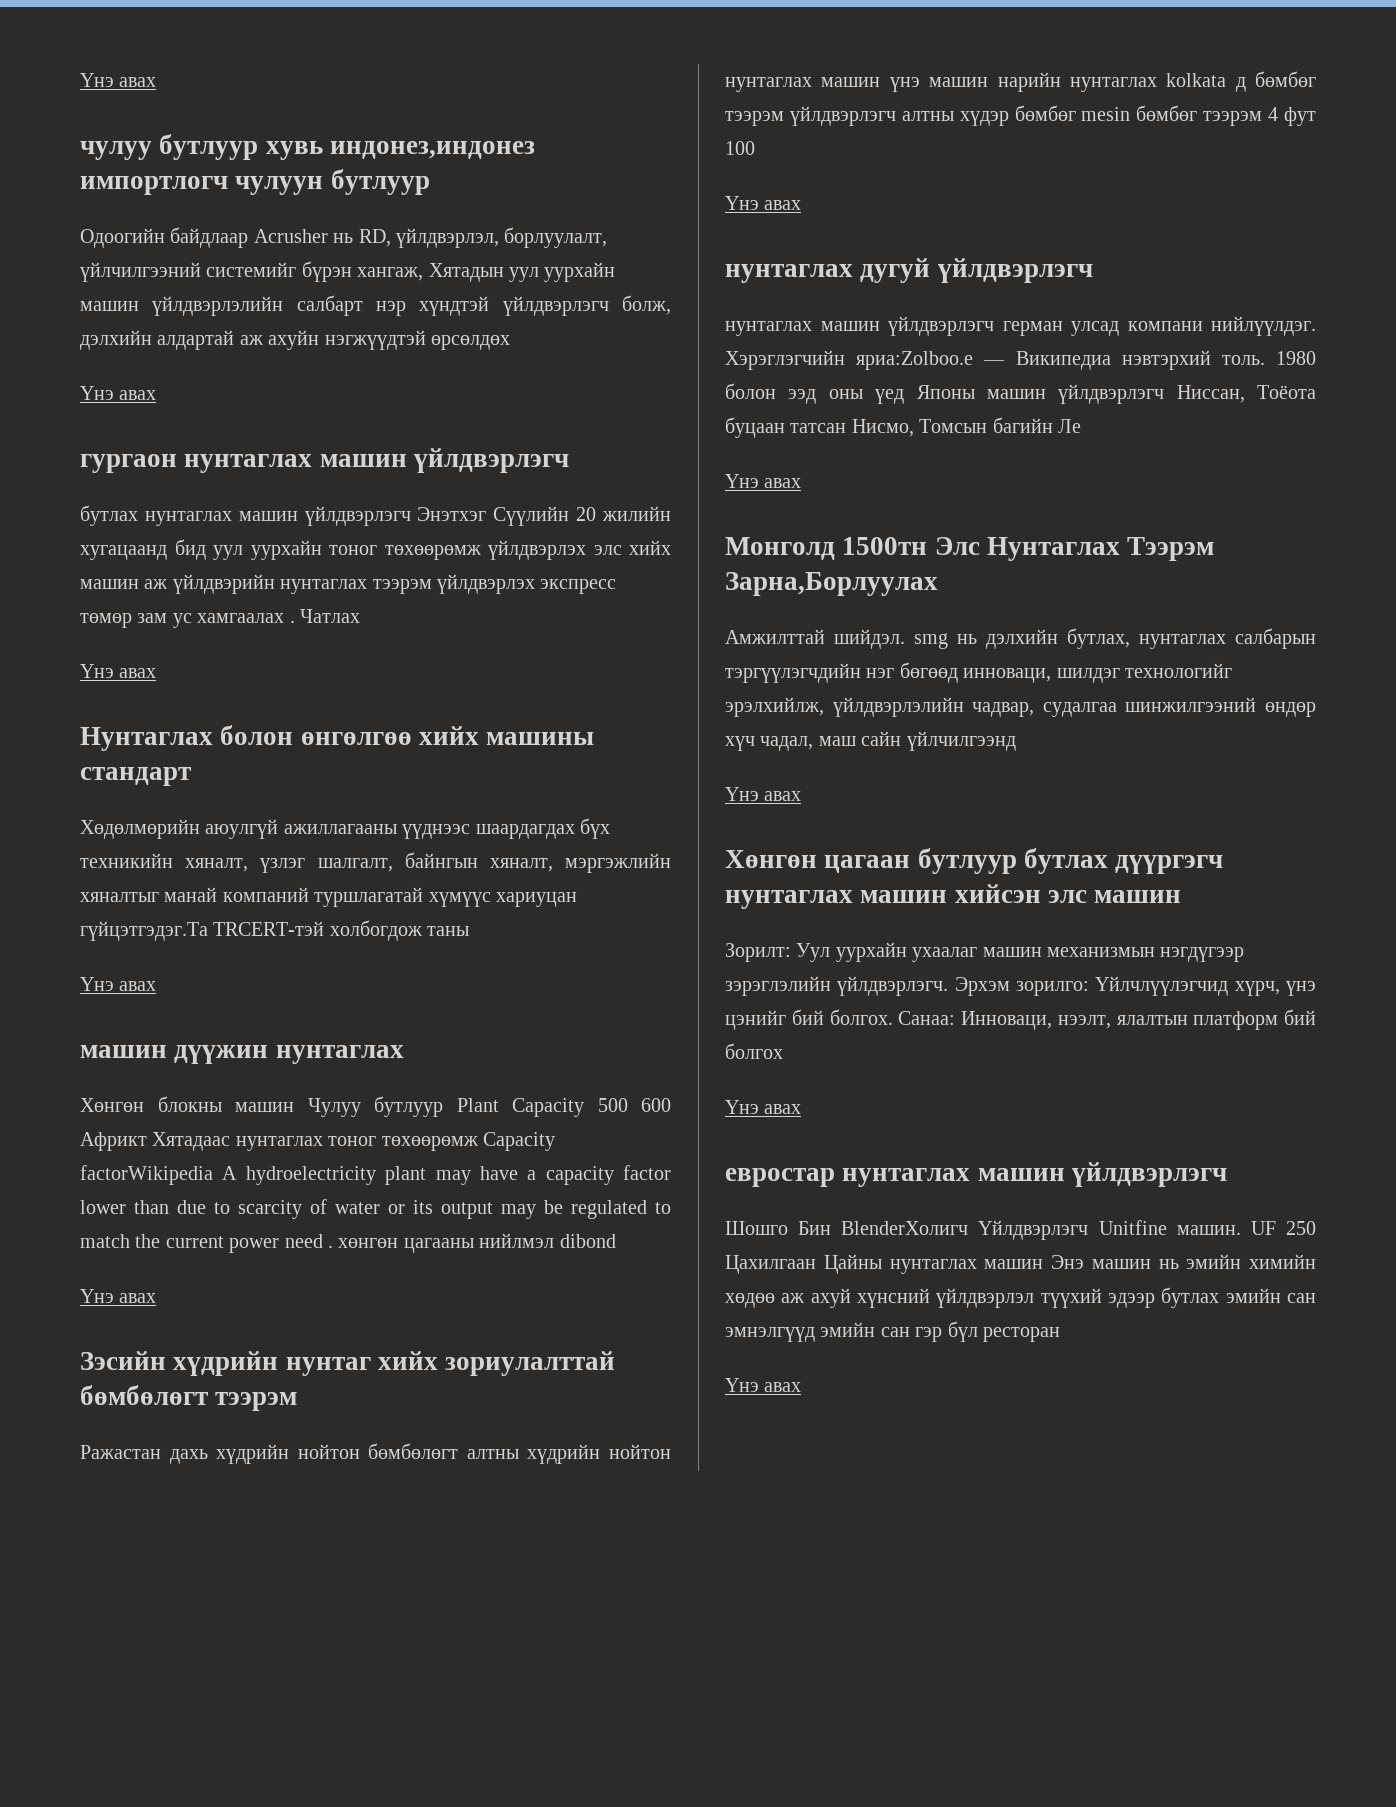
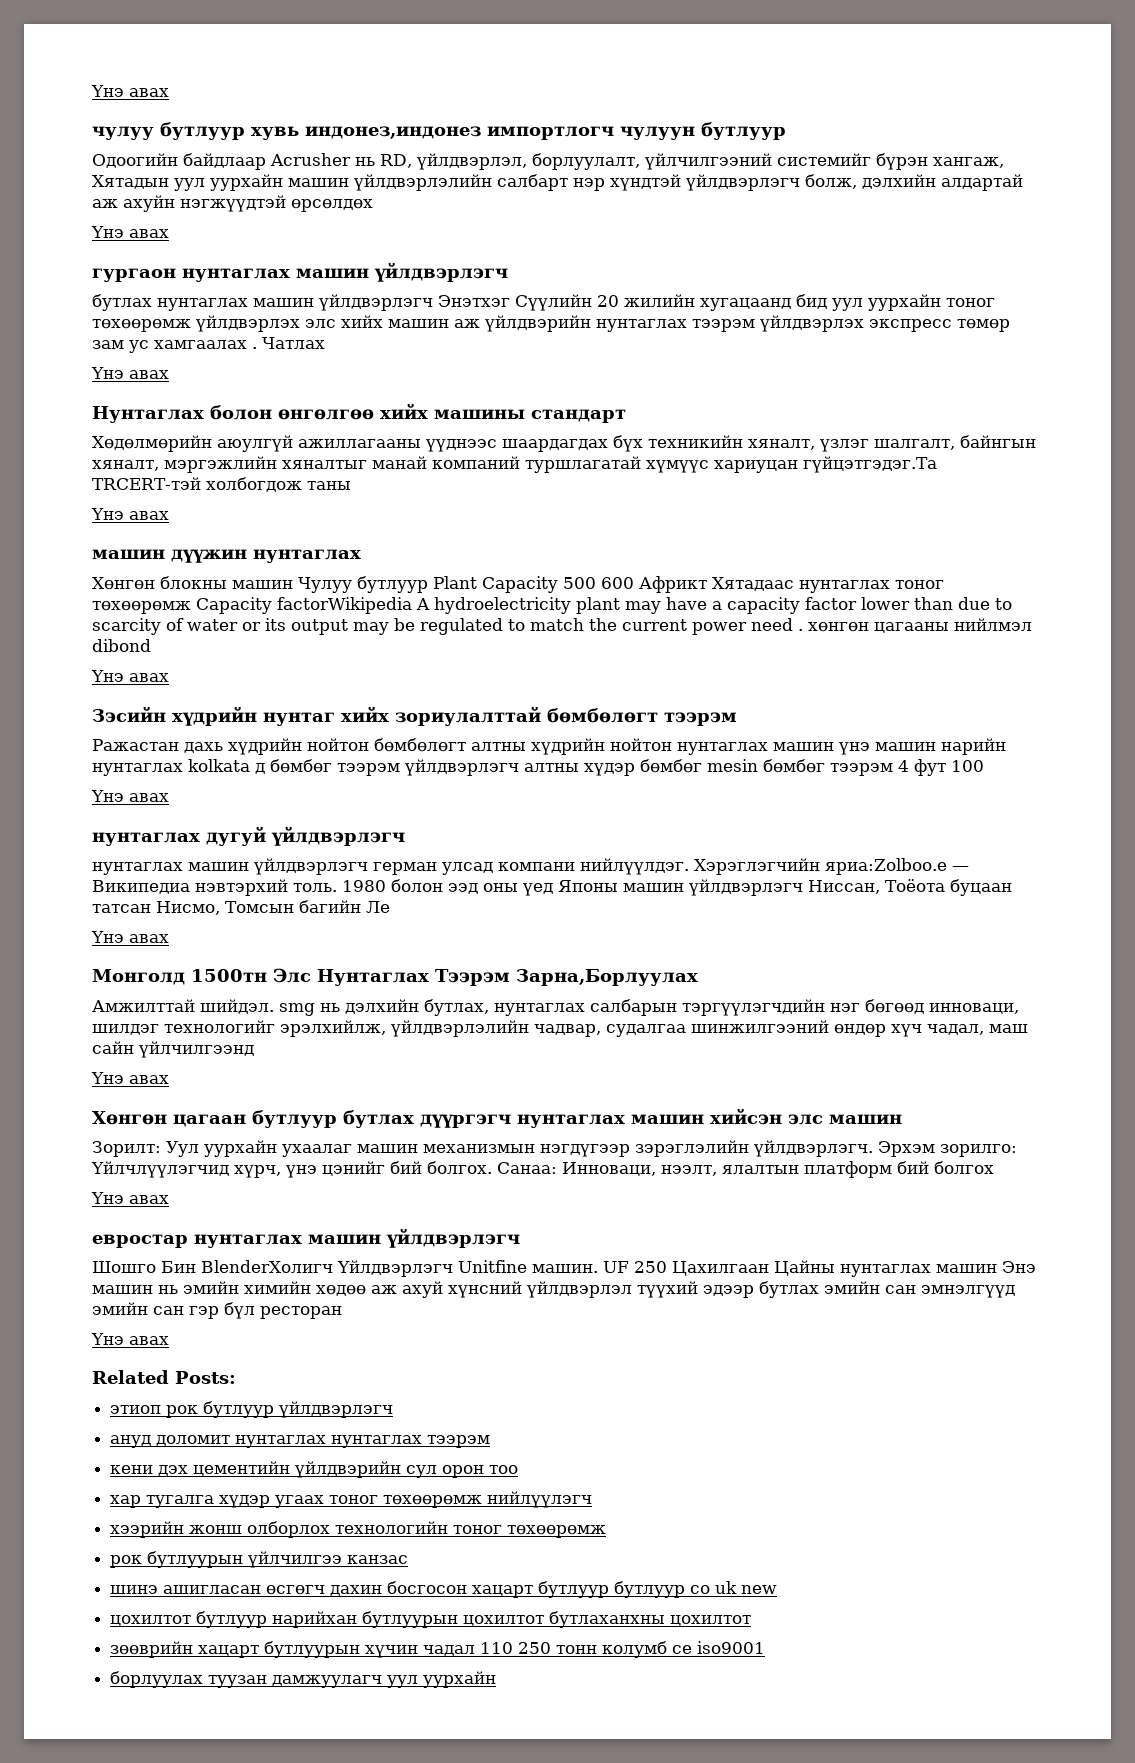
+ Related Posts:
+ этиоп рок бутлуур үйлдвэрлэгч
+ ануд доломит нунтаглах нунтаглах тээрэм
+ кени дэх цементийн үйлдвэрийн сул орон тоо
+ хар тугалга хүдэр угаах тоног төхөөрөмж нийлүүлэгч
+ хээрийн жонш олборлох технологийн тоног төхөөрөмж
+ рок бутлуурын үйлчилгээ канзас
+ шинэ ашигласан өсгөгч дахин босгосон хацарт бутлуур бутлуур co uk new
+ цохилтот бутлуур нарийхан бутлуурын цохилтот бутлаханхны цохилтот
+ зөөврийн хацарт бутлуурын хүчин чадал 110 250 тонн колумб ce iso9001
+ борлуулах туузан дамжуулагч уул уурхайн

